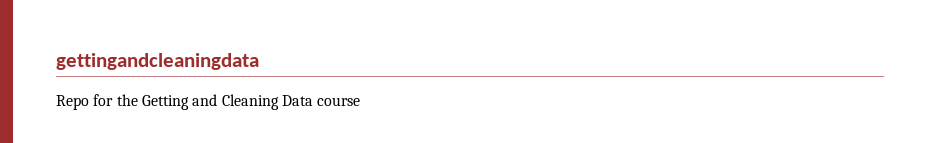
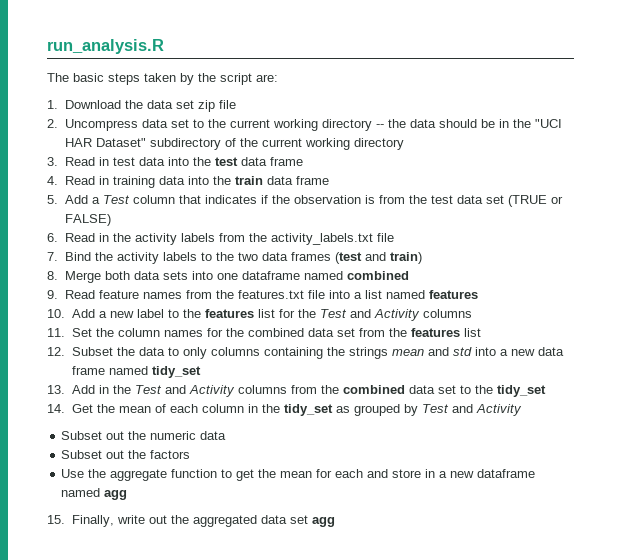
- gettingandcleaningdata
- Repo for the Getting and Cleaning Data course
+ run_analysis.R
+ The basic steps taken by the script are:
+ 1. Download the data set zip file
+ 2. Uncompress data set to the current working directory -- the data should be in the "UCI HAR Dataset" subdirectory of the current working directory
+ 3. Read in test data into the test data frame
+ 4. Read in training data into the train data frame
+ 5. Add a Test column that indicates if the observation is from the test data set (TRUE or FALSE)
+ 6. Read in the activity labels from the activity_labels.txt file
+ 7. Bind the activity labels to the two data frames (test and train)
+ 8. Merge both data sets into one dataframe named combined
+ 9. Read feature names from the features.txt file into a list named features
+ 10. Add a new label to the features list for the Test and Activity columns
+ 11. Set the column names for the combined data set from the features list
+ 12. Subset the data to only columns containing the strings mean and std into a new data frame named tidy_set
+ 13. Add in the Test and Activity columns from the combined data set to the tidy_set
+ 14. Get the mean of each column in the tidy_set as grouped by Test and Activity
+ Subset out the numeric data
+ Subset out the factors
+ Use the aggregate function to get the mean for each and store in a new dataframe named agg
+ 15. Finally, write out the aggregated data set agg

